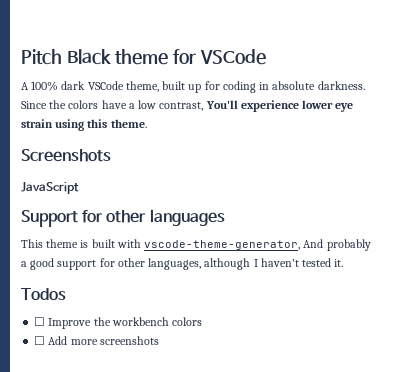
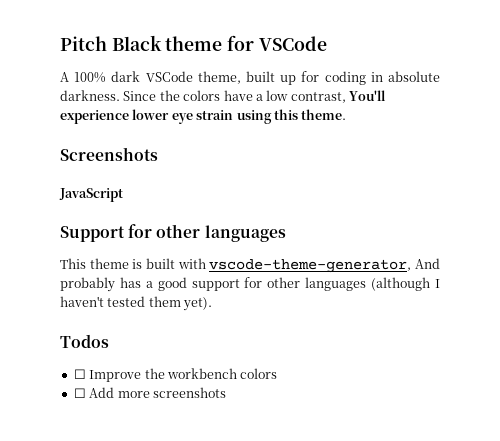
- This theme is built with vscode-theme-generator, And probably a good support for other languages, although I haven't tested it.
+ This theme is built with vscode-theme-generator, And probably has a good support for other languages (although I haven't tested them yet).

